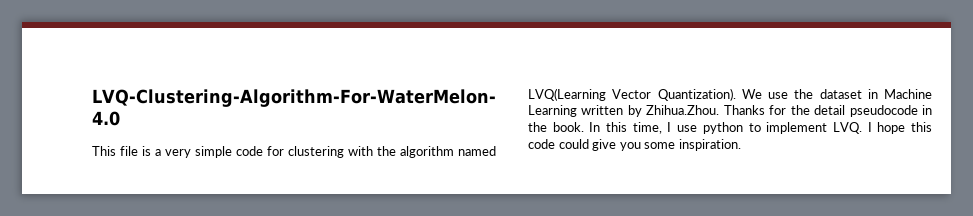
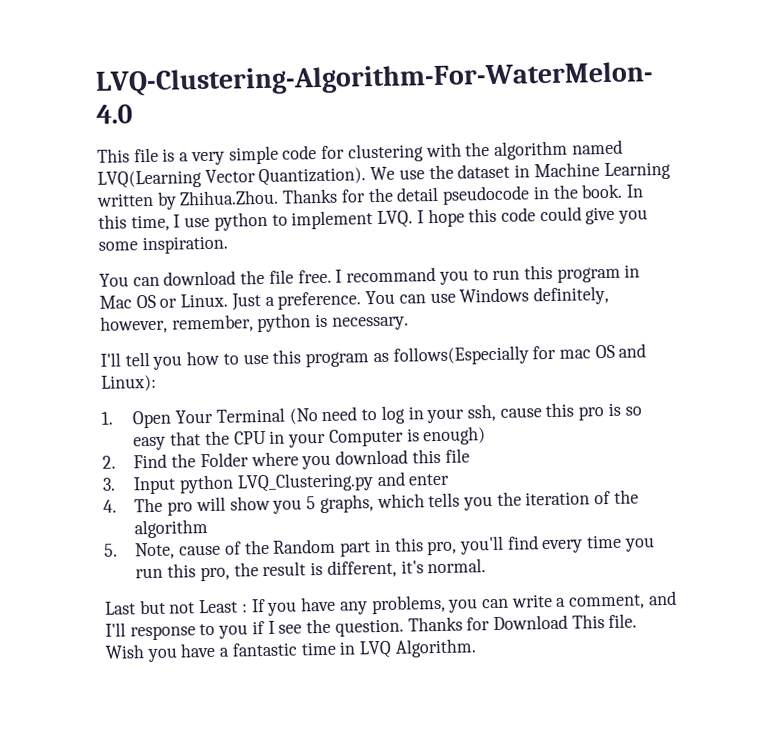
+ You can download the file free. I recommand you to run this program in Mac OS or Linux. Just a preference. You can use Windows definitely, however, remember, python is necessary.
+ I'll tell you how to use this program as follows(Especially for mac OS and Linux):
+ 1. Open Your Terminal (No need to log in your ssh, cause this pro is so easy that the CPU in your Computer is enough)
+ 2. Find the Folder where you download this file
+ 3. Input python LVQ_Clustering.py and enter
+ 4. The pro will show you 5 graphs, which tells you the iteration of the algorithm
+ 5. Note, cause of the Random part in this pro, you'll find every time you run this pro, the result is different, it's normal.
+ Last but not Least : If you have any problems, you can write a comment, and I'll response to you if I see the question. Thanks for Download This file. Wish you have a fantastic time in LVQ Algorithm.

